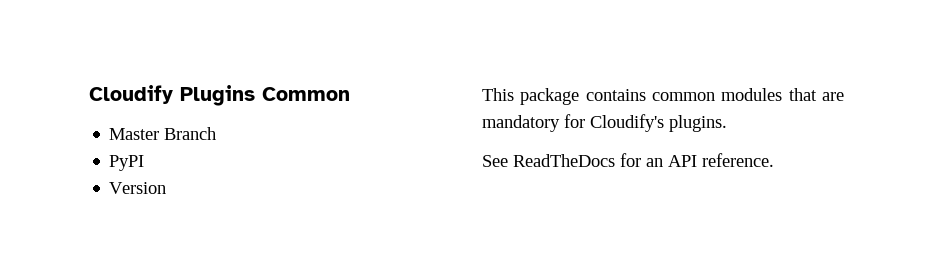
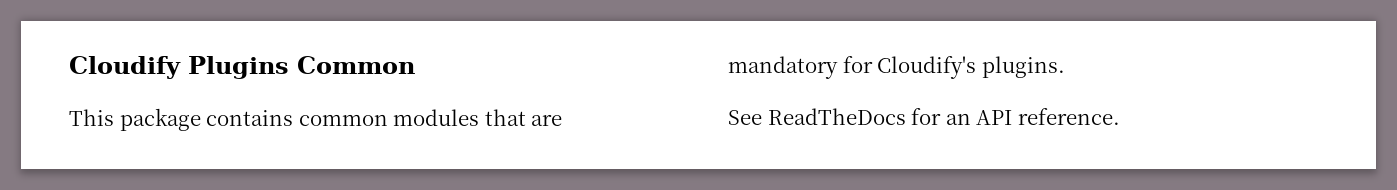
- Master Branch
- PyPI
- Version

